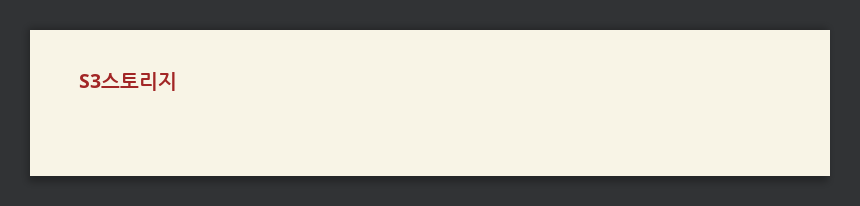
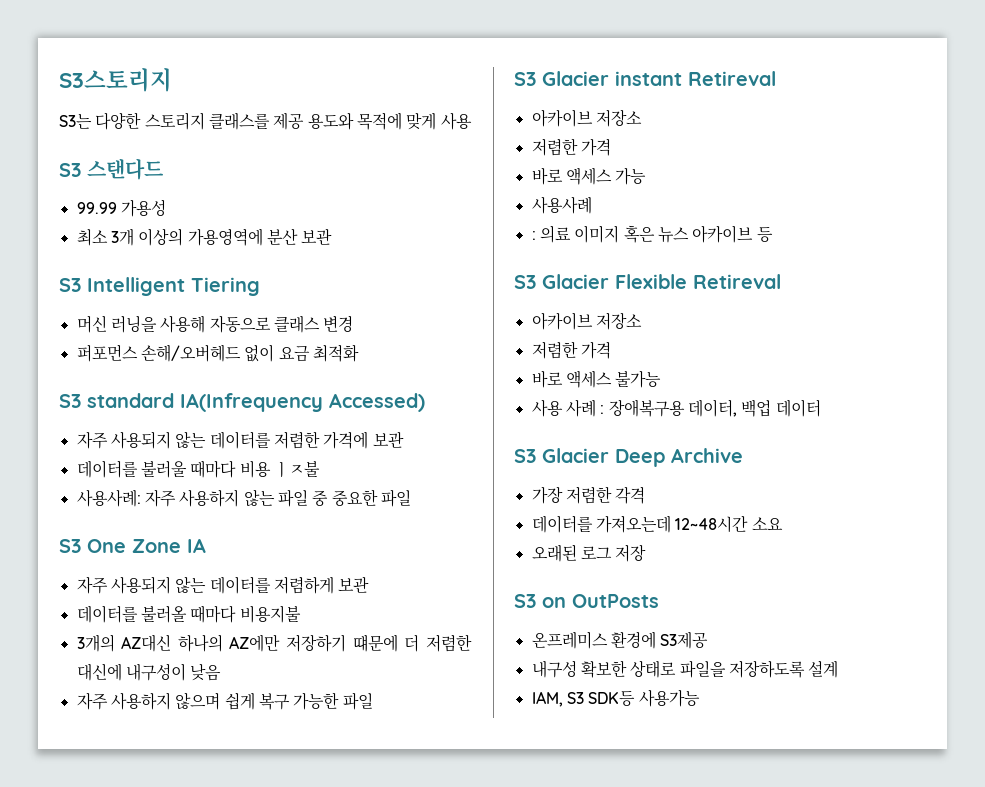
+ S3는 다양한 스토리지 클래스를 제공 용도와 목적에 맞게 사용
+ S3 스탠다드
+ 99.99 가용성
+ 최소 3개 이상의 가용영역에 분산 보관
+ S3 Intelligent Tiering
+ 머신 러닝을 사용해 자동으로 클래스 변경
+ 퍼포먼스 손해/오버헤드 없이 요금 최적화
+ S3 standard IA(Infrequency Accessed)
+ 자주 사용되지 않는 데이터를 저렴한 가격에 보관
+ 데이터를 불러울 때마다 비용 ㅣㅈ불
+ 사용사례: 자주 사용하지 않는 파일 중 중요한 파일
+ S3 One Zone IA
+ 자주 사용되지 않는 데이터를 저렴하게 보관
+ 데이터를 불러올 때마다 비용지불
+ 3개의 AZ대신 하나의 AZ에만 저장하기 떄문에 더 저렴한 대신에 내구성이 낮음
+ 자주 사용하지 않으며 쉽게 복구 가능한 파일
+ S3 Glacier instant Retireval
+ 아카이브 저장소
+ 저렴한 가격
+ 바로 액세스 가능
+ 사용사례
+ : 의료 이미지 혹은 뉴스 아카이브 등
+ S3 Glacier Flexible Retireval
+ 아카이브 저장소
+ 저렴한 가격
+ 바로 액세스 불가능
+ 사용 사례 : 장애복구용 데이터, 백업 데이터
+ S3 Glacier Deep Archive
+ 가장 저렴한 각격
+ 데이터를 가져오는데 12~48시간 소요
+ 오래된 로그 저장
+ S3 on OutPosts
+ 온프레미스 환경에 S3제공
+ 내구성 확보한 상태로 파일을 저장하도록 설계
+ IAM, S3 SDK등 사용가능

